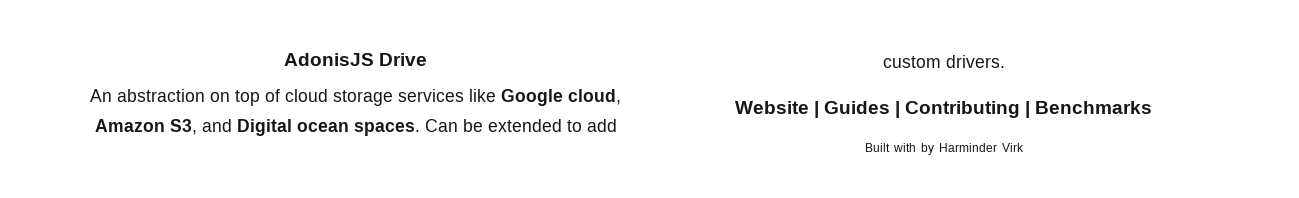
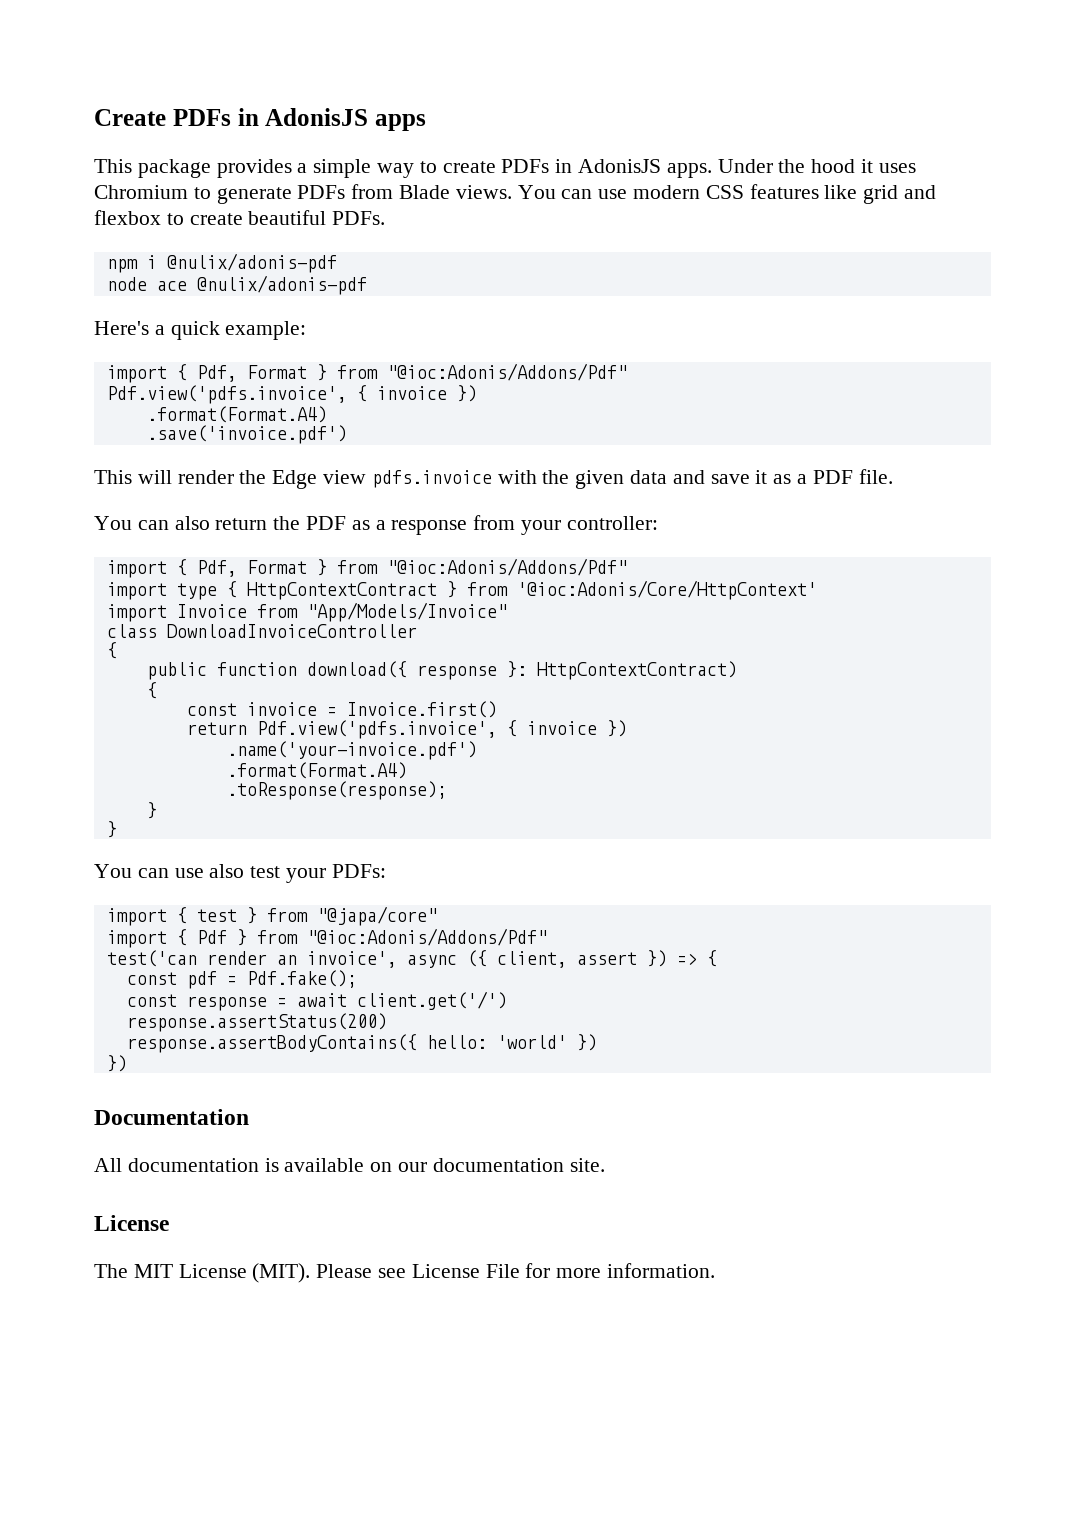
- AdonisJS Drive
- An abstraction on top of cloud storage services like Google cloud, Amazon S3, and Digital ocean spaces. Can be extended to add custom drivers.
- Website | Guides | Contributing | Benchmarks
- Built with by Harminder Virk
+ Create PDFs in AdonisJS apps
+ This package provides a simple way to create PDFs in AdonisJS apps. Under the hood it uses Chromium to generate PDFs from Blade views. You can use modern CSS features like grid and flexbox to create beautiful PDFs.
+ npm i @nulix/adonis-pdf
+ node ace @nulix/adonis-pdf
+ Here's a quick example:
+ import { Pdf, Format } from "@ioc:Adonis/Addons/Pdf"
+ Pdf.view('pdfs.invoice', { invoice })
+ .format(Format.A4)
+ .save('invoice.pdf')
+ This will render the Edge view pdfs.invoice with the given data and save it as a PDF file.
+ You can also return the PDF as a response from your controller:
+ import { Pdf, Format } from "@ioc:Adonis/Addons/Pdf"
+ import type { HttpContextContract } from '@ioc:Adonis/Core/HttpContext'
+ import Invoice from "App/Models/Invoice"
+ class DownloadInvoiceController
+ {
+ public function download({ response }: HttpContextContract)
+ {
+ const invoice = Invoice.first()
+ return Pdf.view('pdfs.invoice', { invoice })
+ .name('your-invoice.pdf')
+ .format(Format.A4)
+ .toResponse(response);
+ }
+ }
+ You can use also test your PDFs:
+ import { test } from "@japa/core"
+ import { Pdf } from "@ioc:Adonis/Addons/Pdf"
+ test('can render an invoice', async ({ client, assert }) => {
+ const pdf = Pdf.fake();
+ const response = await client.get('/')
+ response.assertStatus(200)
+ response.assertBodyContains({ hello: 'world' })
+ })
+ Documentation
+ All documentation is available on our documentation site.
+ License
+ The MIT License (MIT). Please see License File for more information.

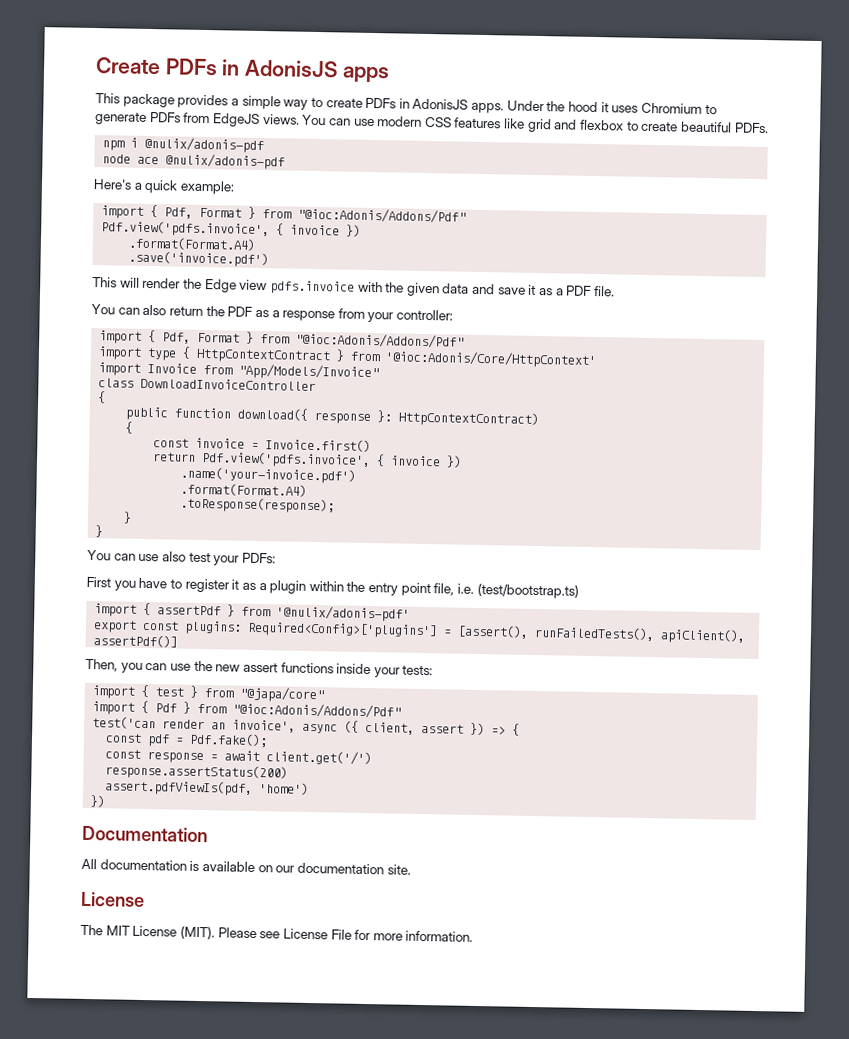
- Under the hood it uses Chromium to generate PDFs from Blade views.
+ Under the hood it uses Chromium to generate PDFs from EdgeJS views.
+ First you have to register it as a plugin within the entry point file, i.e. (test/bootstrap.ts)
+ import { assertPdf } from '@nulix/adonis-pdf'
+ export const plugins: Required<Config>['plugins'] = [assert(), runFailedTests(), apiClient(), assertPdf()]
+ Then, you can use the new assert functions inside your tests:
- response.assertBodyContains({ hello: 'world' })
+ assert.pdfViewIs(pdf, 'home')

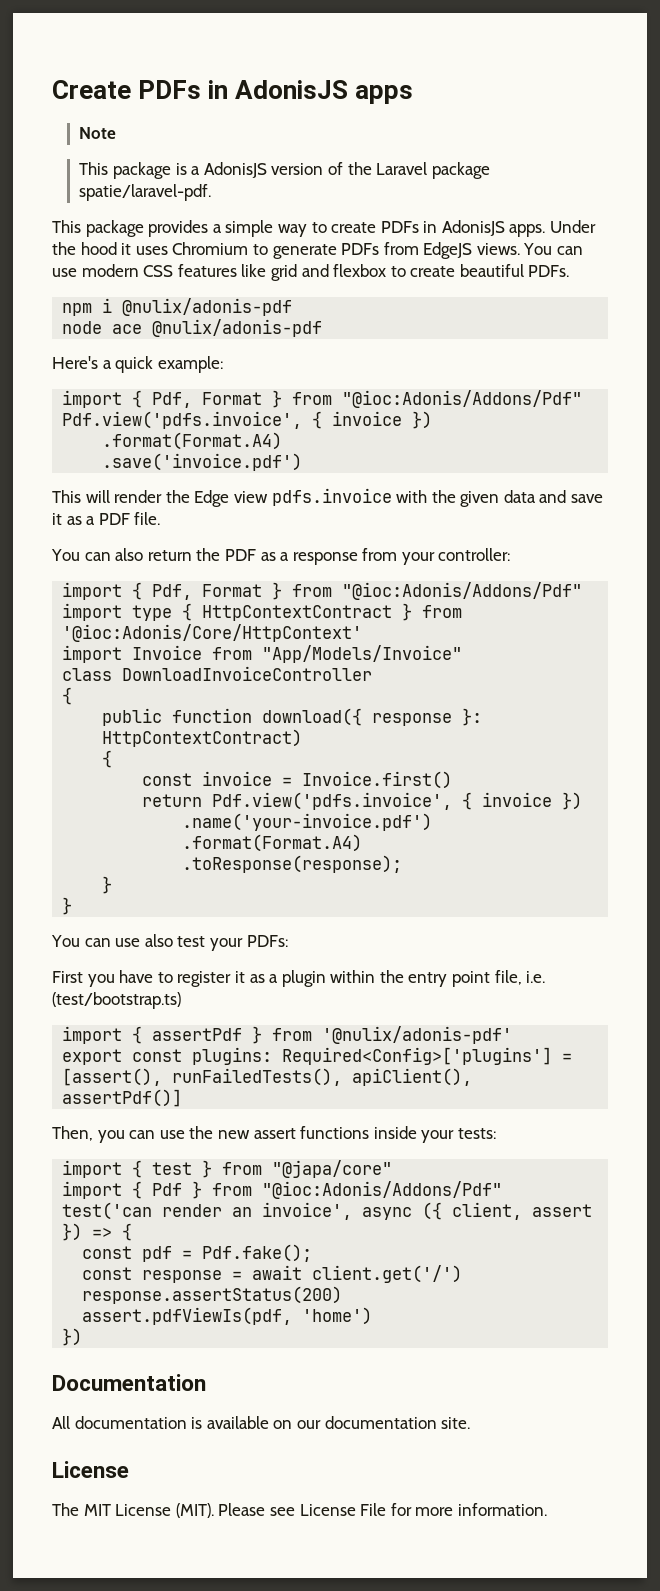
+ Note
+ This package is a AdonisJS version of the Laravel package spatie/laravel-pdf.

